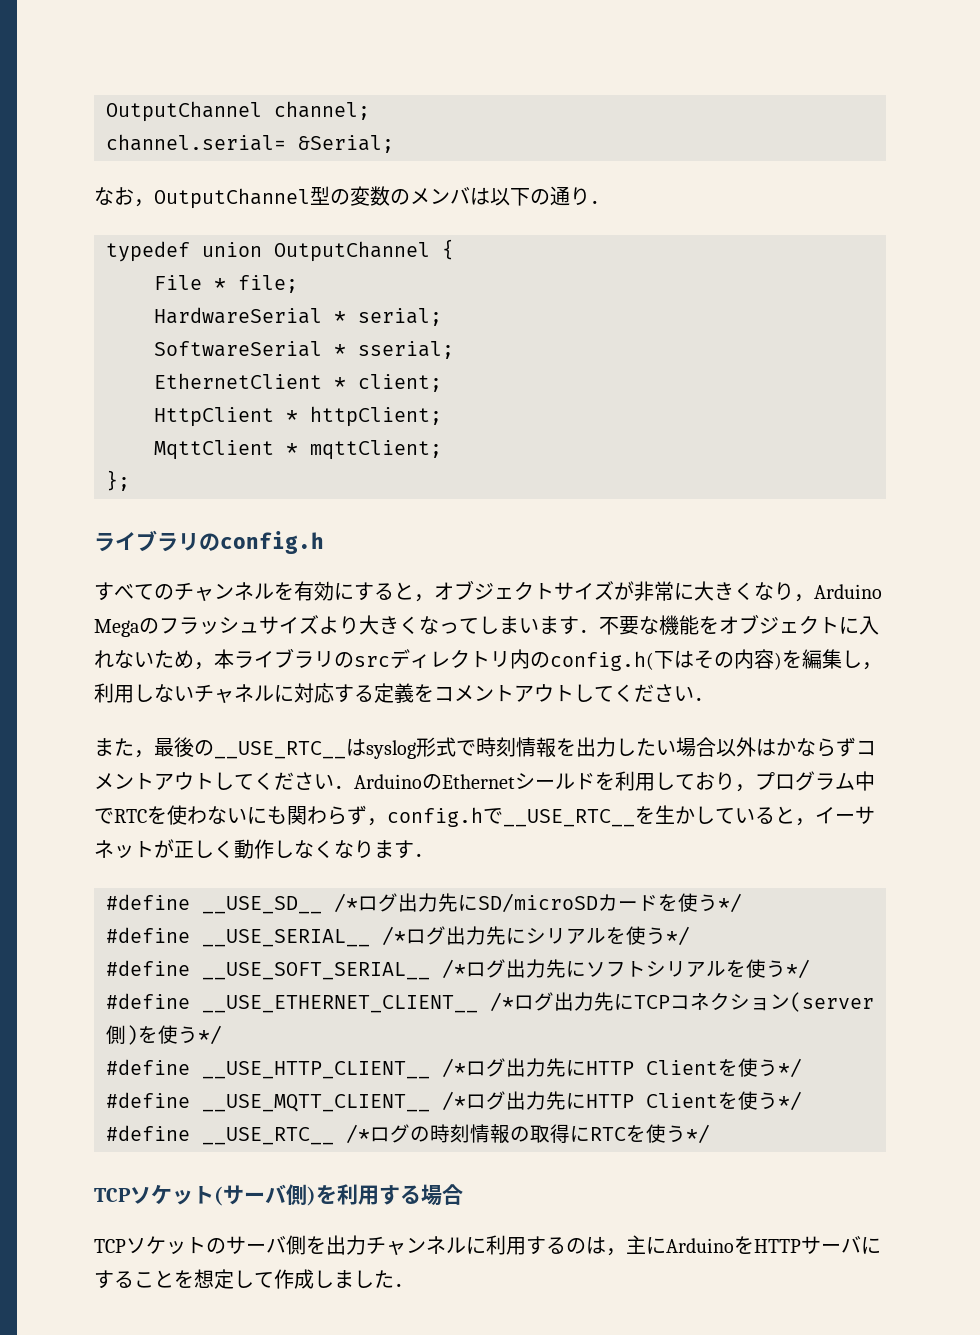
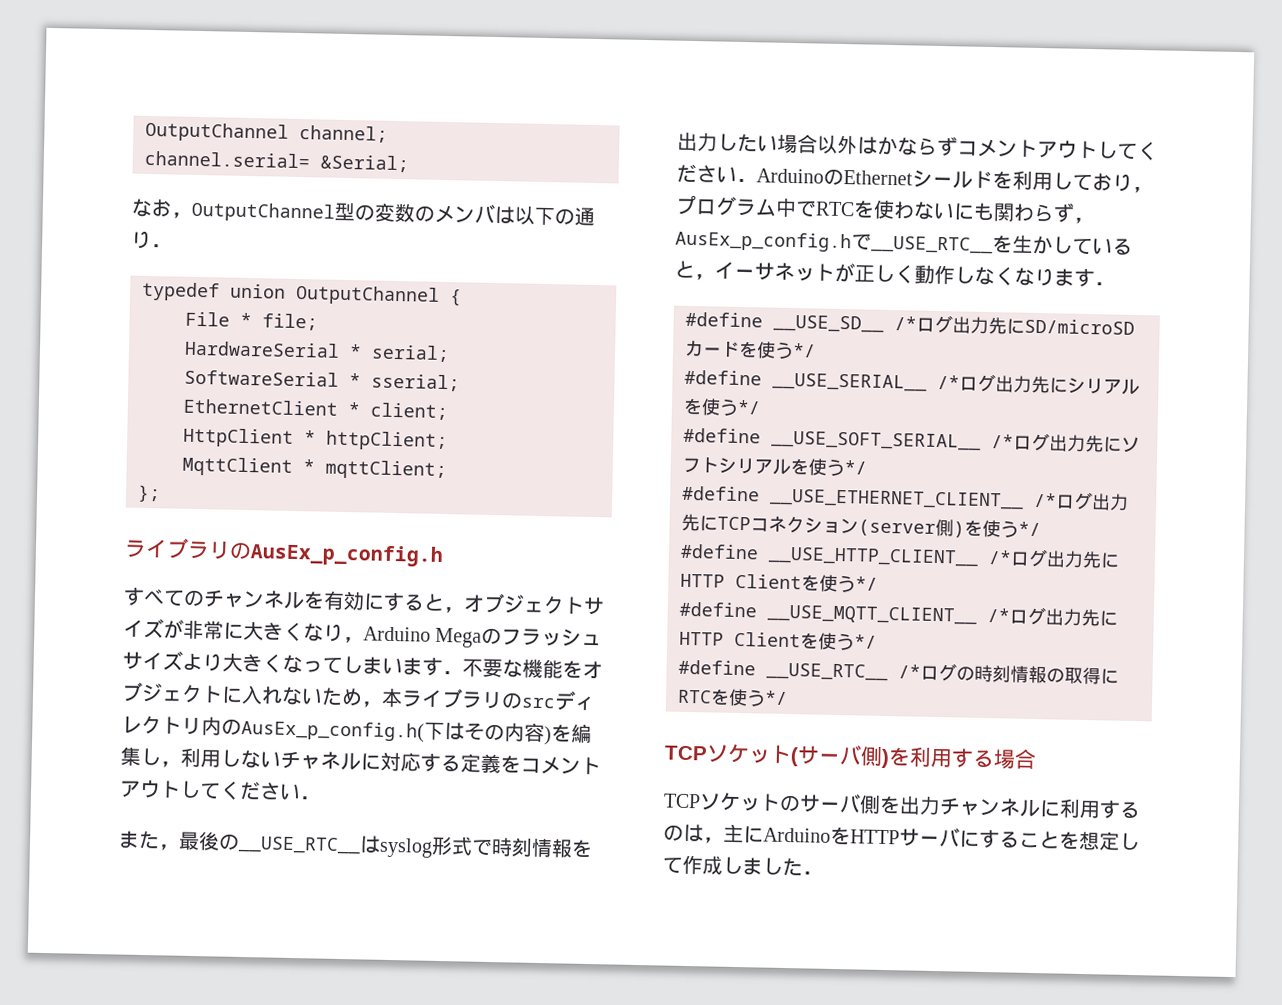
- ライブラリのconfig.h
+ ライブラリのAusEx_p_config.h
- すべてのチャンネルを有効にすると，オブジェクトサイズが非常に大きくなり，Arduino Megaのフラッシュサイズより大きくなってしまいます．不要な機能をオブジェクトに入れないため，本ライブラリのsrcディレクトリ内のconfig.h(下はその内容)を編集し，利用しないチャネルに対応する定義をコメントアウトしてください．
+ すべてのチャンネルを有効にすると，オブジェクトサイズが非常に大きくなり，Arduino Megaのフラッシュサイズより大きくなってしまいます．不要な機能をオブジェクトに入れないため，本ライブラリのsrcディレクトリ内のAusEx_p_config.h(下はその内容)を編集し，利用しないチャネルに対応する定義をコメントアウトしてください．
- また，最後の__USE_RTC__はsyslog形式で時刻情報を出力したい場合以外はかならずコメントアウトしてください．ArduinoのEthernetシールドを利用しており，プログラム中でRTCを使わないにも関わらず，config.hで__USE_RTC__を生かしていると，イーサネットが正しく動作しなくなります．
+ また，最後の__USE_RTC__はsyslog形式で時刻情報を出力したい場合以外はかならずコメントアウトしてください．ArduinoのEthernetシールドを利用しており，プログラム中でRTCを使わないにも関わらず，AusEx_p_config.hで__USE_RTC__を生かしていると，イーサネットが正しく動作しなくなります．

